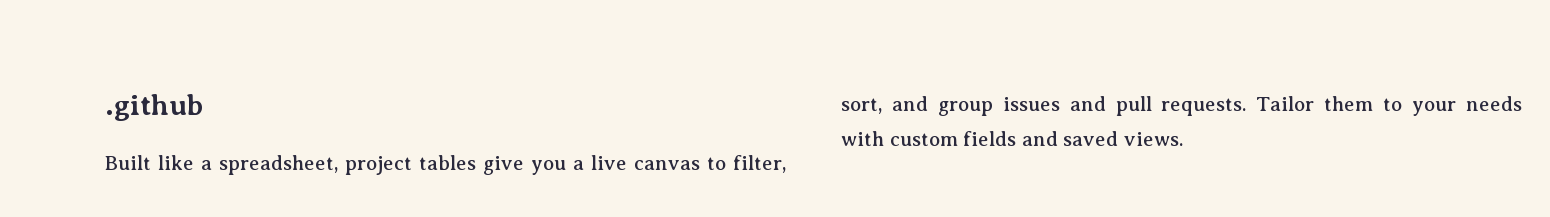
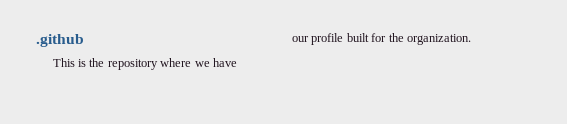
- Built like a spreadsheet, project tables give you a live canvas to filter, sort, and group issues and pull requests. Tailor them to your needs with custom fields and saved views.
+ This is the repository where we have our profile built for the organization.

